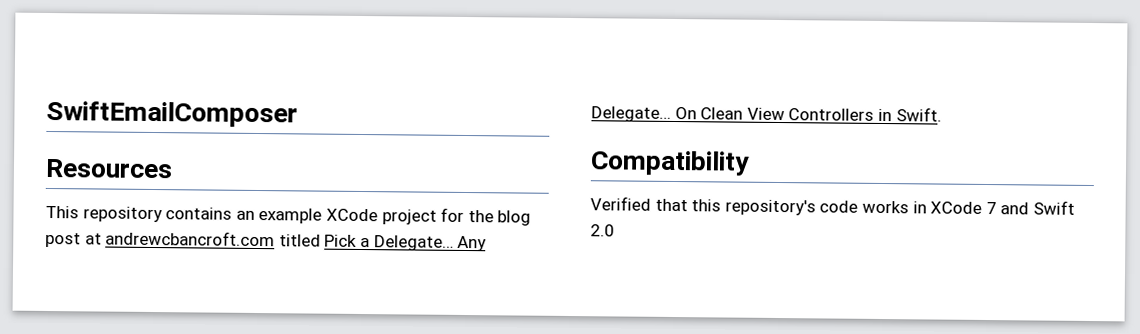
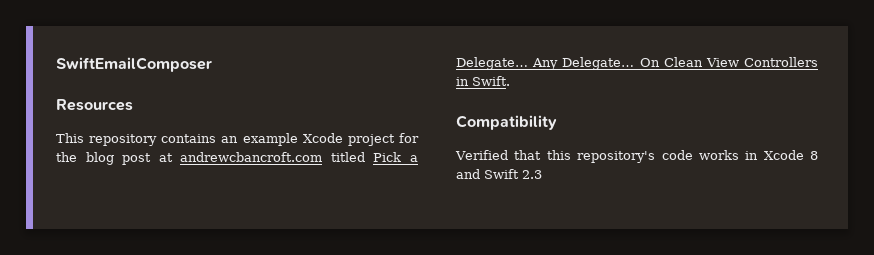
- This repository contains an example XCode project for the blog post at andrewcbancroft.com titled Pick a Delegate…
+ This repository contains an example Xcode project for the blog post at andrewcbancroft.com titled Pick a Delegate…
- Verified that this repository's code works in XCode 7 and Swift 2.0
+ Verified that this repository's code works in Xcode 8 and Swift 2.3

